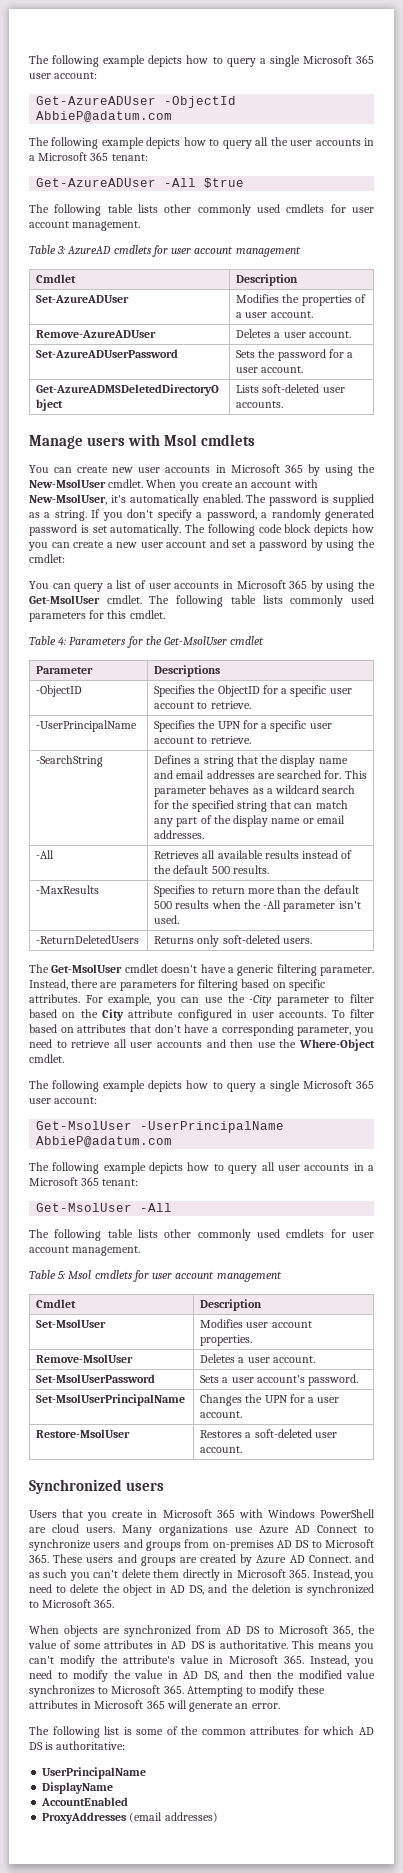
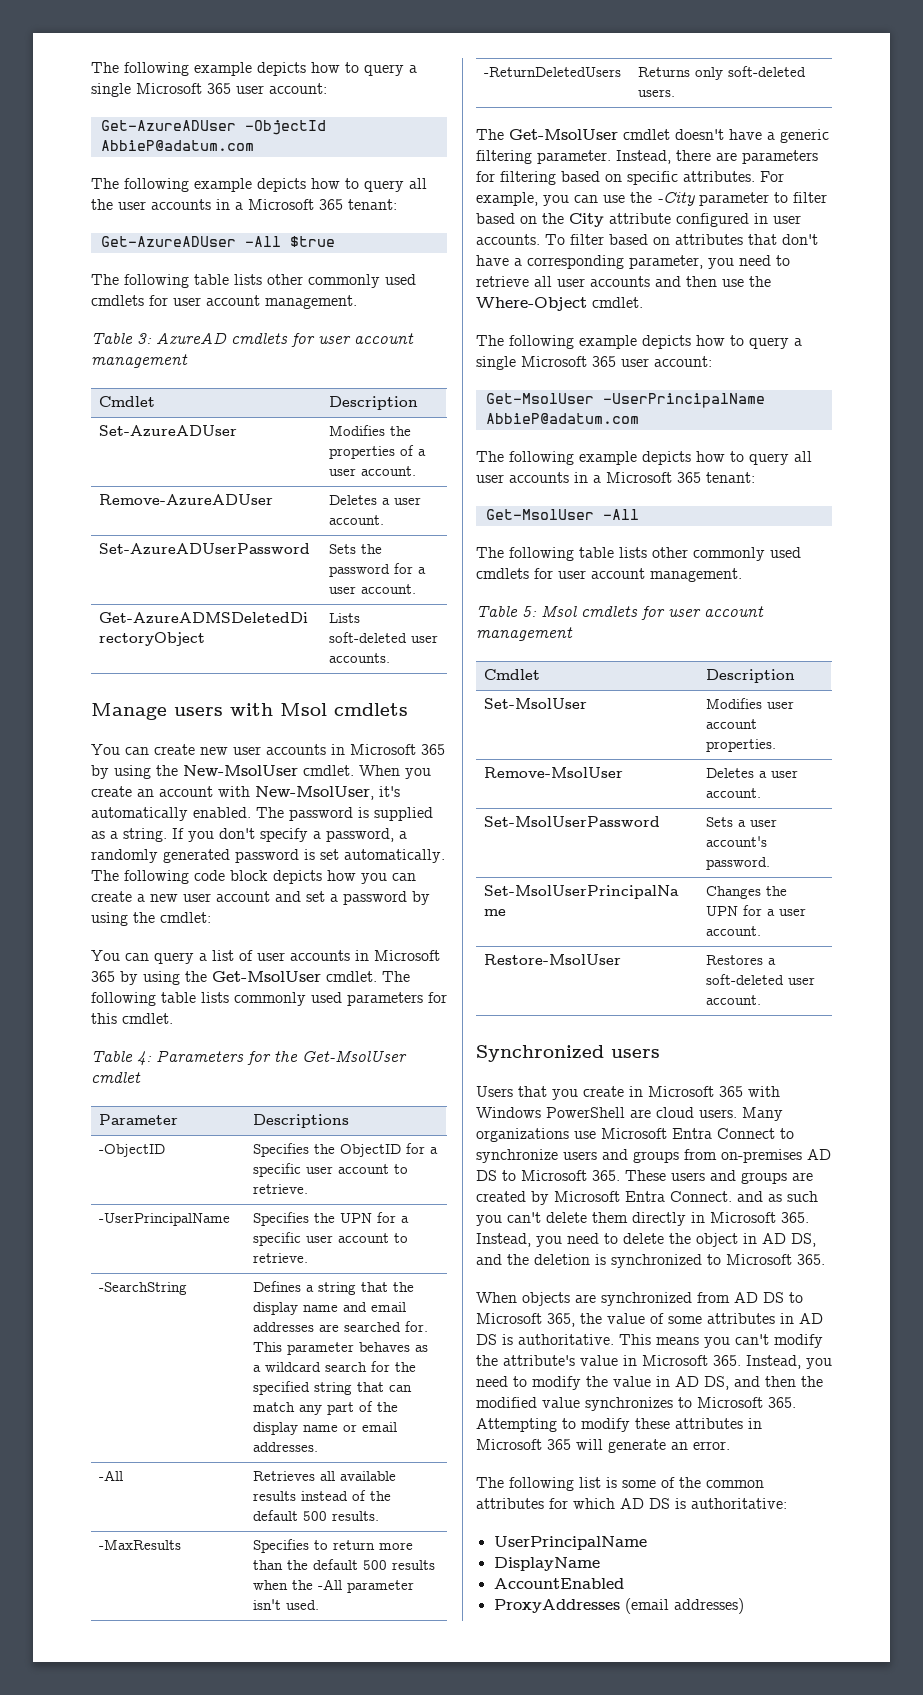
- Many organizations use Azure AD Connect to synchronize users and groups from on-premises AD DS to Microsoft 365. These users and groups are created by Azure AD Connect. and as such you can't delete them directly in Microsoft 365. Instead, you need to delete the object in AD DS, and the deletion is synchronized to Microsoft 365.
+ Many organizations use Microsoft Entra Connect to synchronize users and groups from on-premises AD DS to Microsoft 365. These users and groups are created by Microsoft Entra Connect. and as such you can't delete them directly in Microsoft 365. Instead, you need to delete the object in AD DS, and the deletion is synchronized to Microsoft 365.

